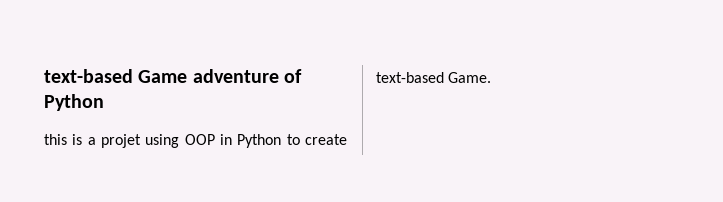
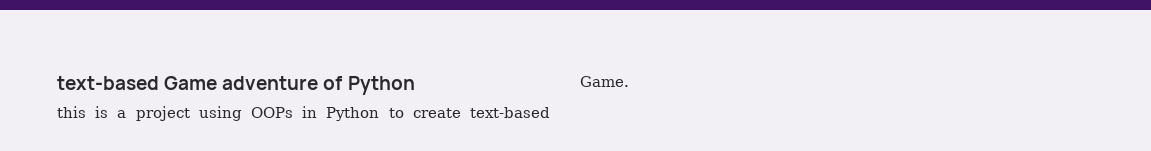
- this is a projet using OOP in Python to create text-based Game.
+ this is a project using OOPs in Python to create text-based Game.

